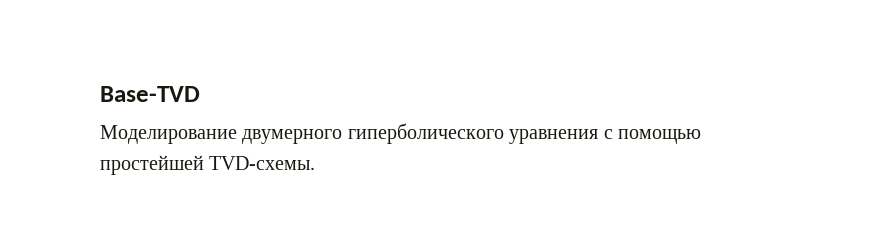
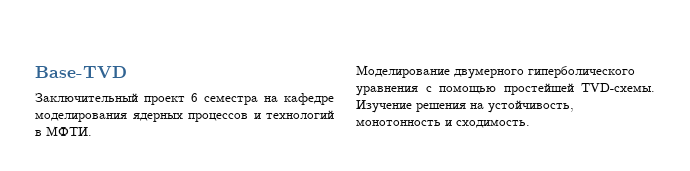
+ Заключительный проект 6 семестра на кафедре моделирования ядерных процессов и технологий в МФТИ.
+ Изучение решения на устойчивость, монотонность и сходимость.

